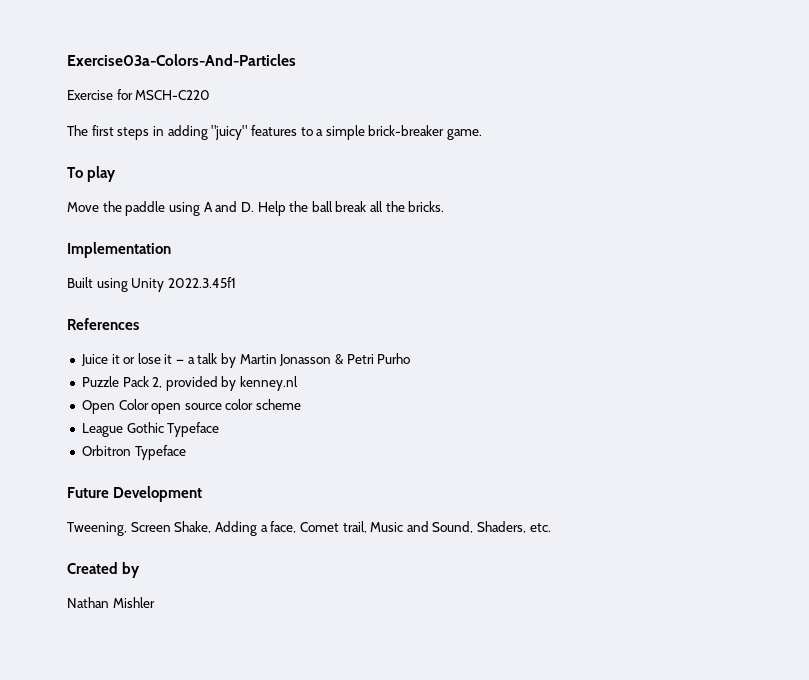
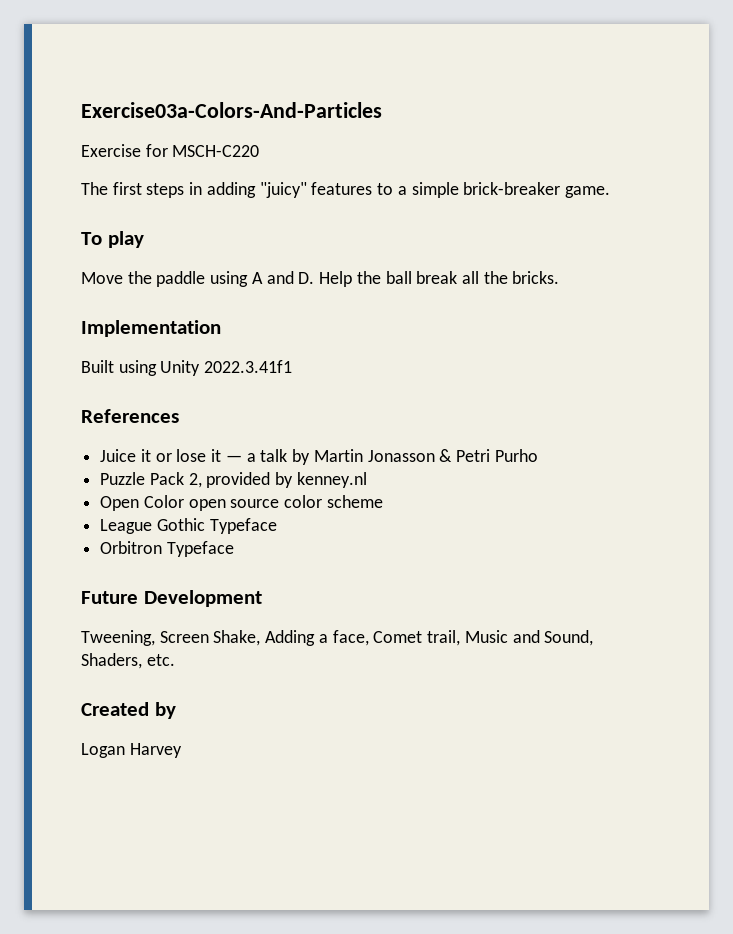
- Built using Unity 2022.3.45f1
+ Built using Unity 2022.3.41f1
- Nathan Mishler
+ Logan Harvey

